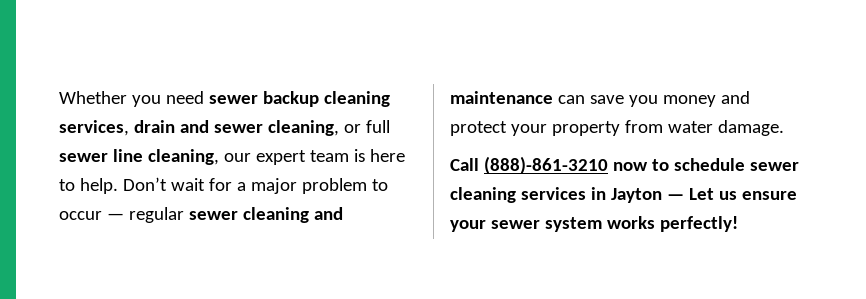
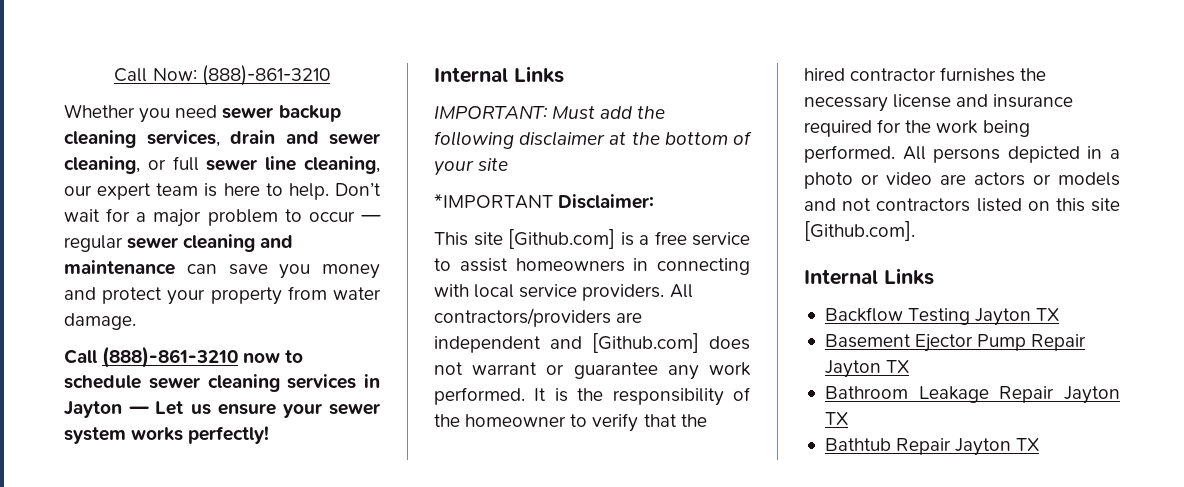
+ Call Now: (888)-861-3210
  Call (888)-861-3210 now to schedule sewer cleaning services in Jayton — Let us ensure your sewer system works perfectly!
+ Internal Links
+ IMPORTANT: Must add the following disclaimer at the bottom of your site
+ *IMPORTANT Disclaimer:
+ This site [Github.com] is a free service to assist homeowners in connecting with local service providers. All contractors/providers are independent and [Github.com] does not warrant or guarantee any work performed. It is the responsibility of the homeowner to verify that the hired contractor furnishes the necessary license and insurance required for the work being performed. All persons depicted in a photo or video are actors or models and not contractors listed on this site [Github.com].
+ Internal Links
+ Backflow Testing Jayton TX
+ Basement Ejector Pump Repair Jayton TX
+ Bathroom Leakage Repair Jayton TX
+ Bathtub Repair Jayton TX

